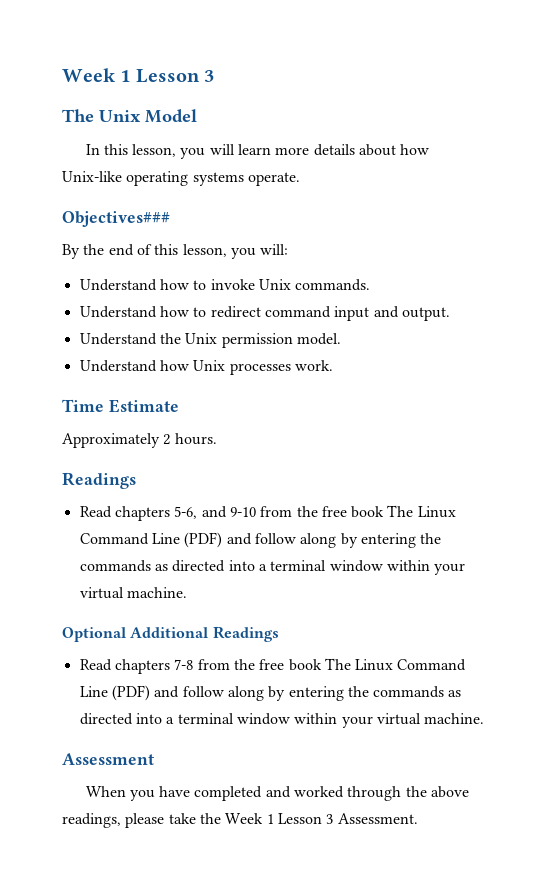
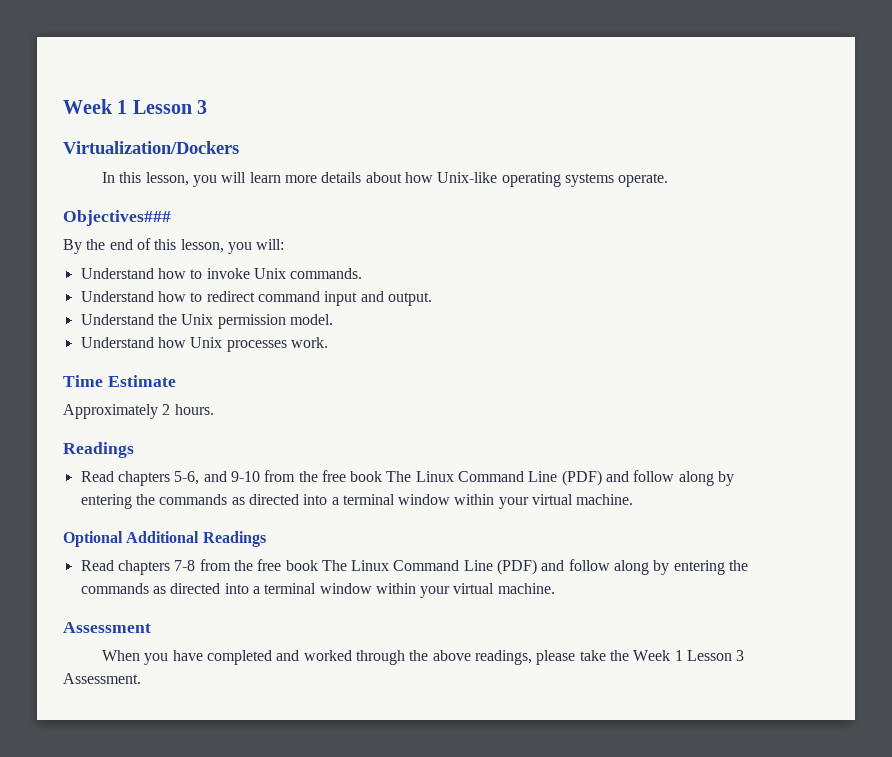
- The Unix Model
+ Virtualization/Dockers

